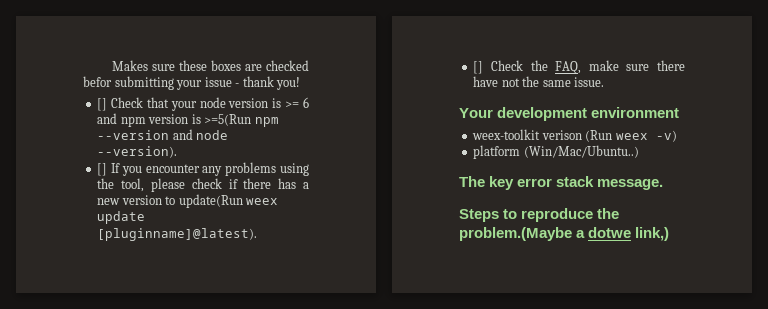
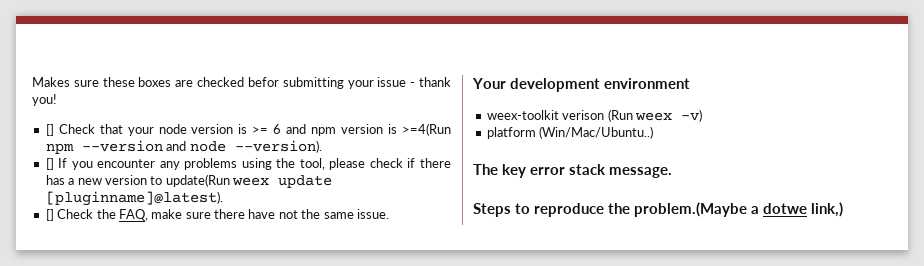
- [] Check that your node version is >= 6 and npm version is >=5(Run npm --version and node --version).
+ [] Check that your node version is >= 6 and npm version is >=4(Run npm --version and node --version).

